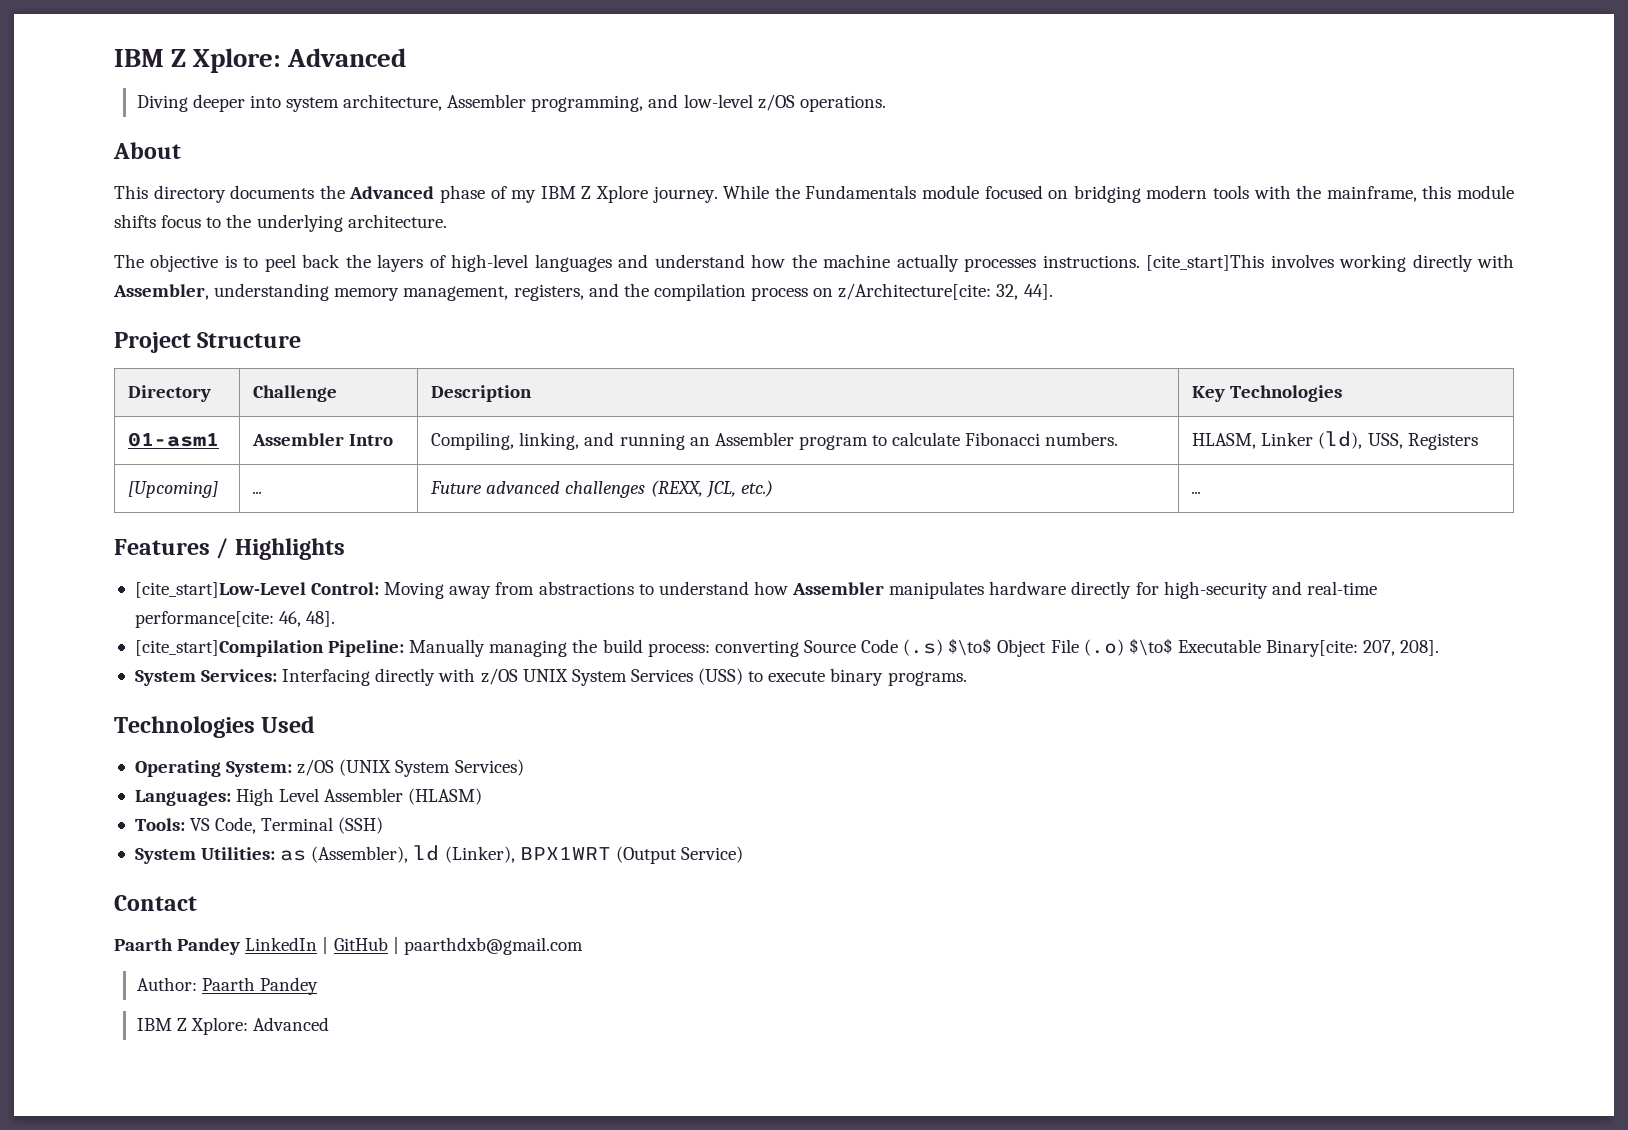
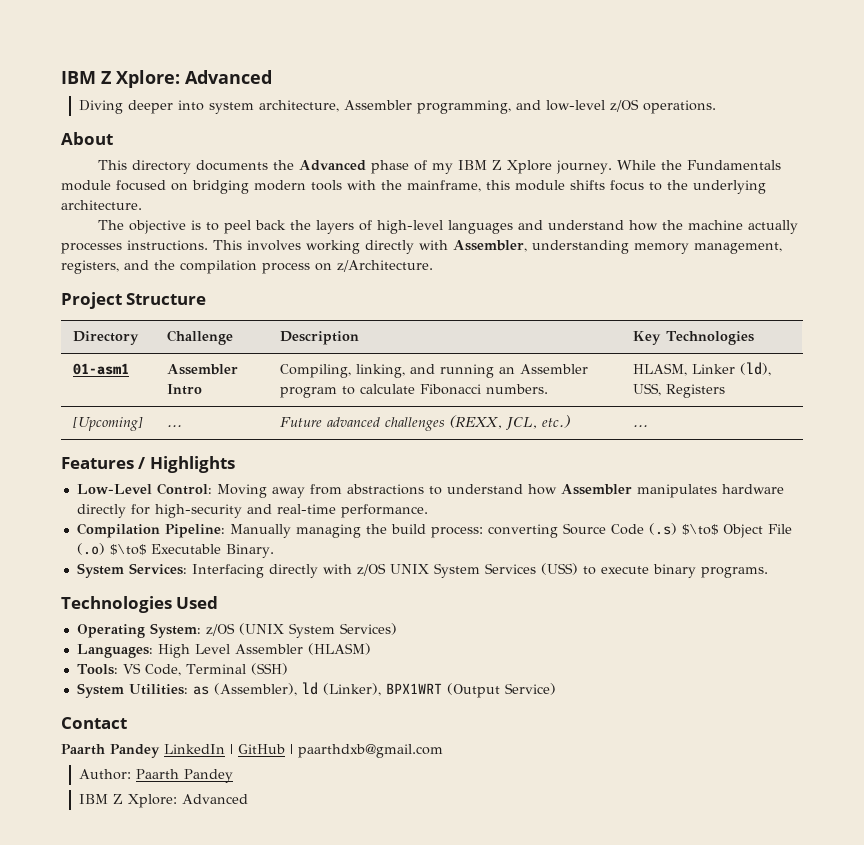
- [cite_start]This involves working directly with Assembler, understanding memory management, registers, and the compilation process on z/Architecture[cite: 32, 44].
+ This involves working directly with Assembler, understanding memory management, registers, and the compilation process on z/Architecture.
- [cite_start]Low-Level Control: Moving away from abstractions to understand how Assembler manipulates hardware directly for high-security and real-time performance[cite: 46, 48].
- [cite_start]Compilation Pipeline: Manually managing the build process: converting Source Code (.s) $\to$ Object File (.o) $\to$ Executable Binary[cite: 207, 208].
+ Low-Level Control: Moving away from abstractions to understand how Assembler manipulates hardware directly for high-security and real-time performance.
+ Compilation Pipeline: Manually managing the build process: converting Source Code (.s) $\to$ Object File (.o) $\to$ Executable Binary.

